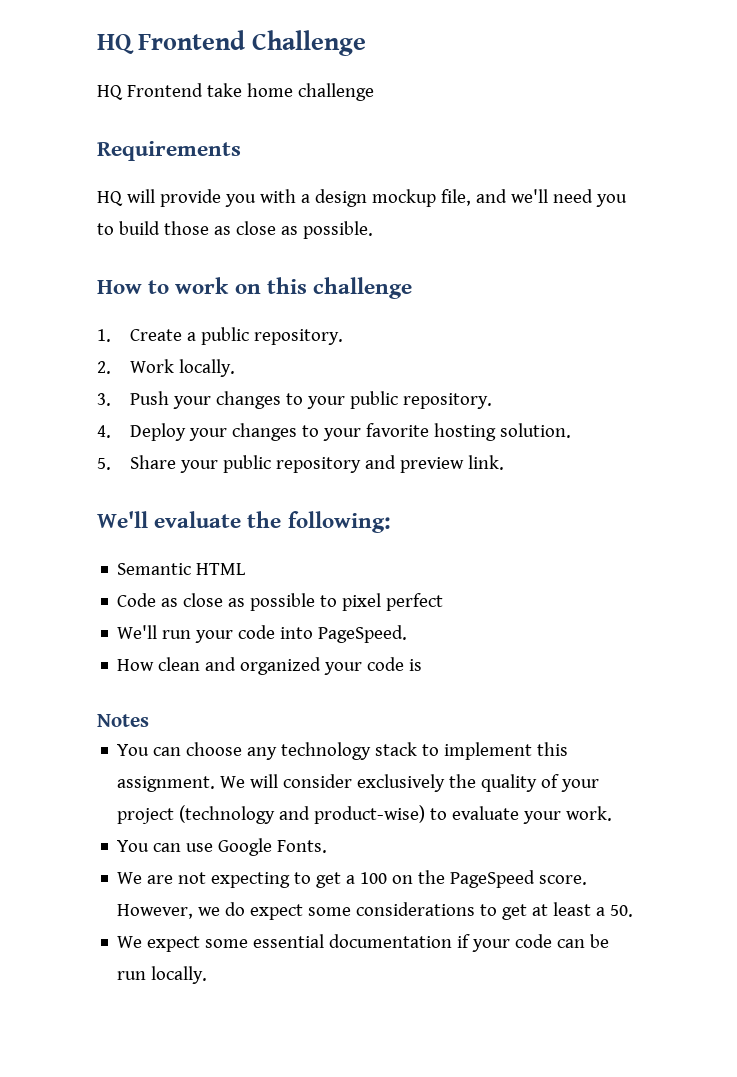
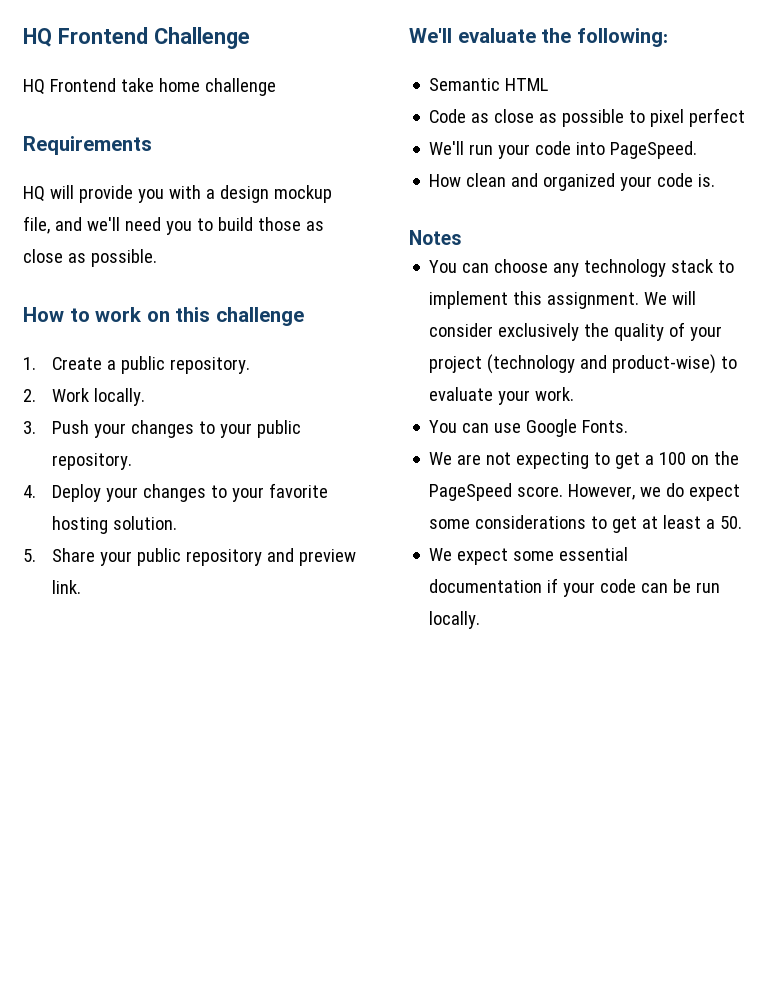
- How clean and organized your code is
+ How clean and organized your code is.

